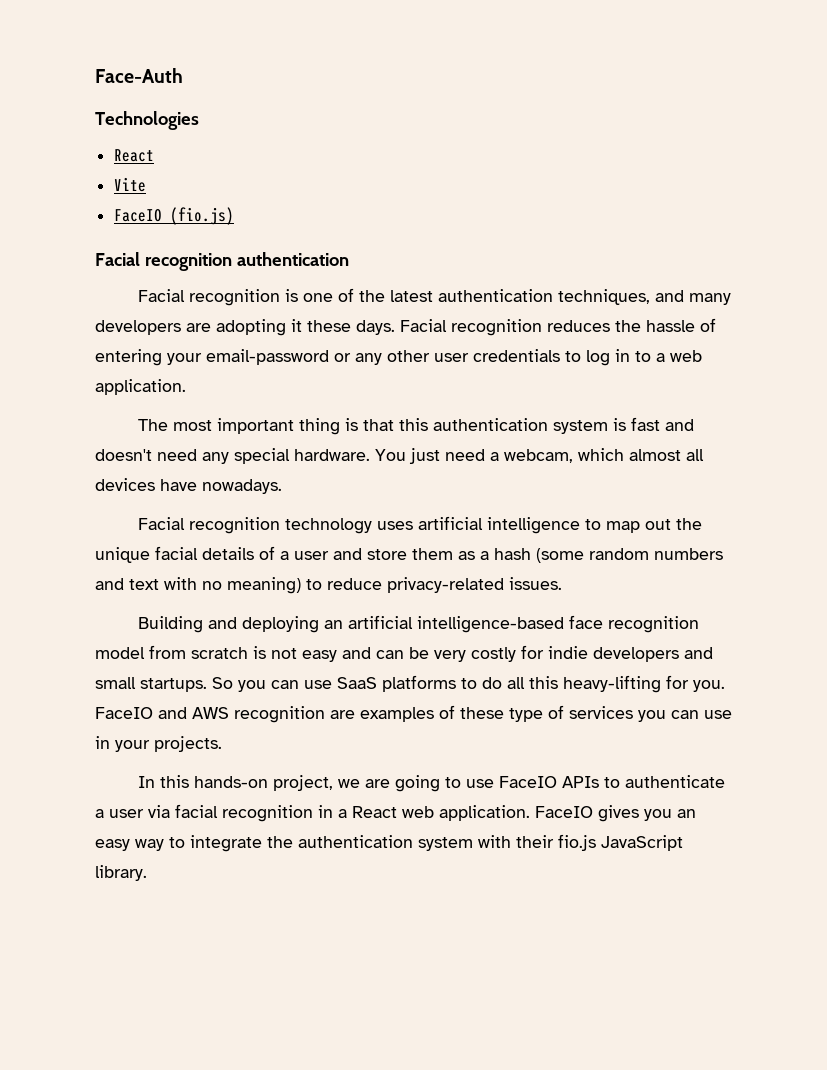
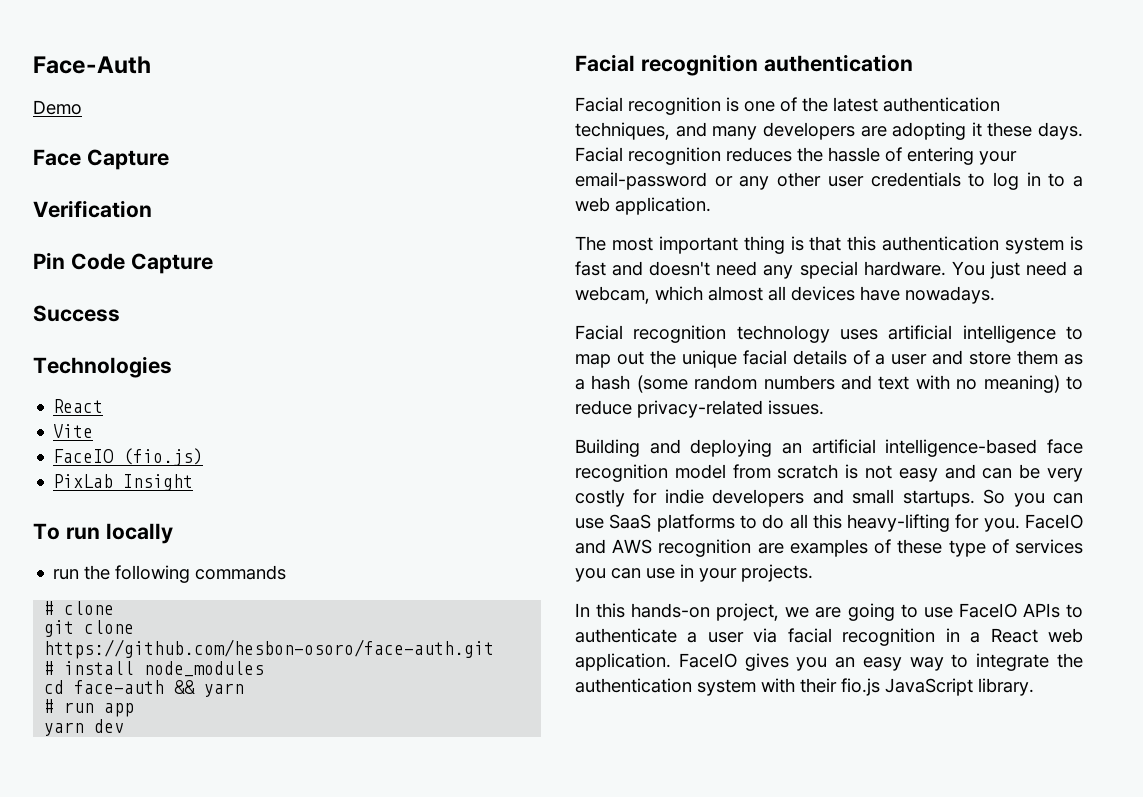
+ Demo
+ Face Capture
+ Verification
+ Pin Code Capture
+ Success
+ PixLab Insight
+ To run locally
+ run the following commands
+ # clone
+ git clone https://github.com/hesbon-osoro/face-auth.git
+ # install node_modules
+ cd face-auth && yarn
+ # run app
+ yarn dev

